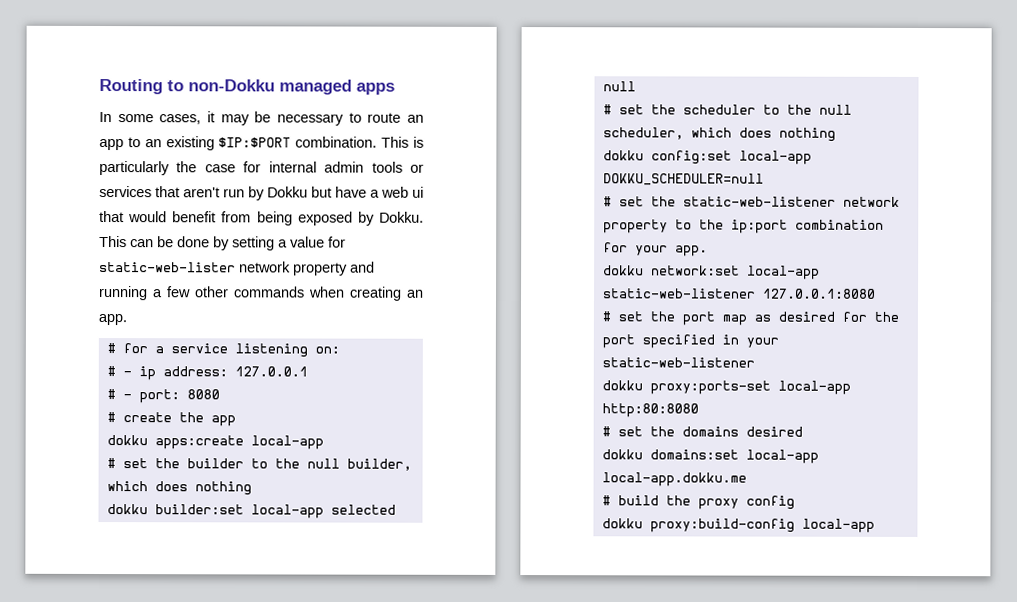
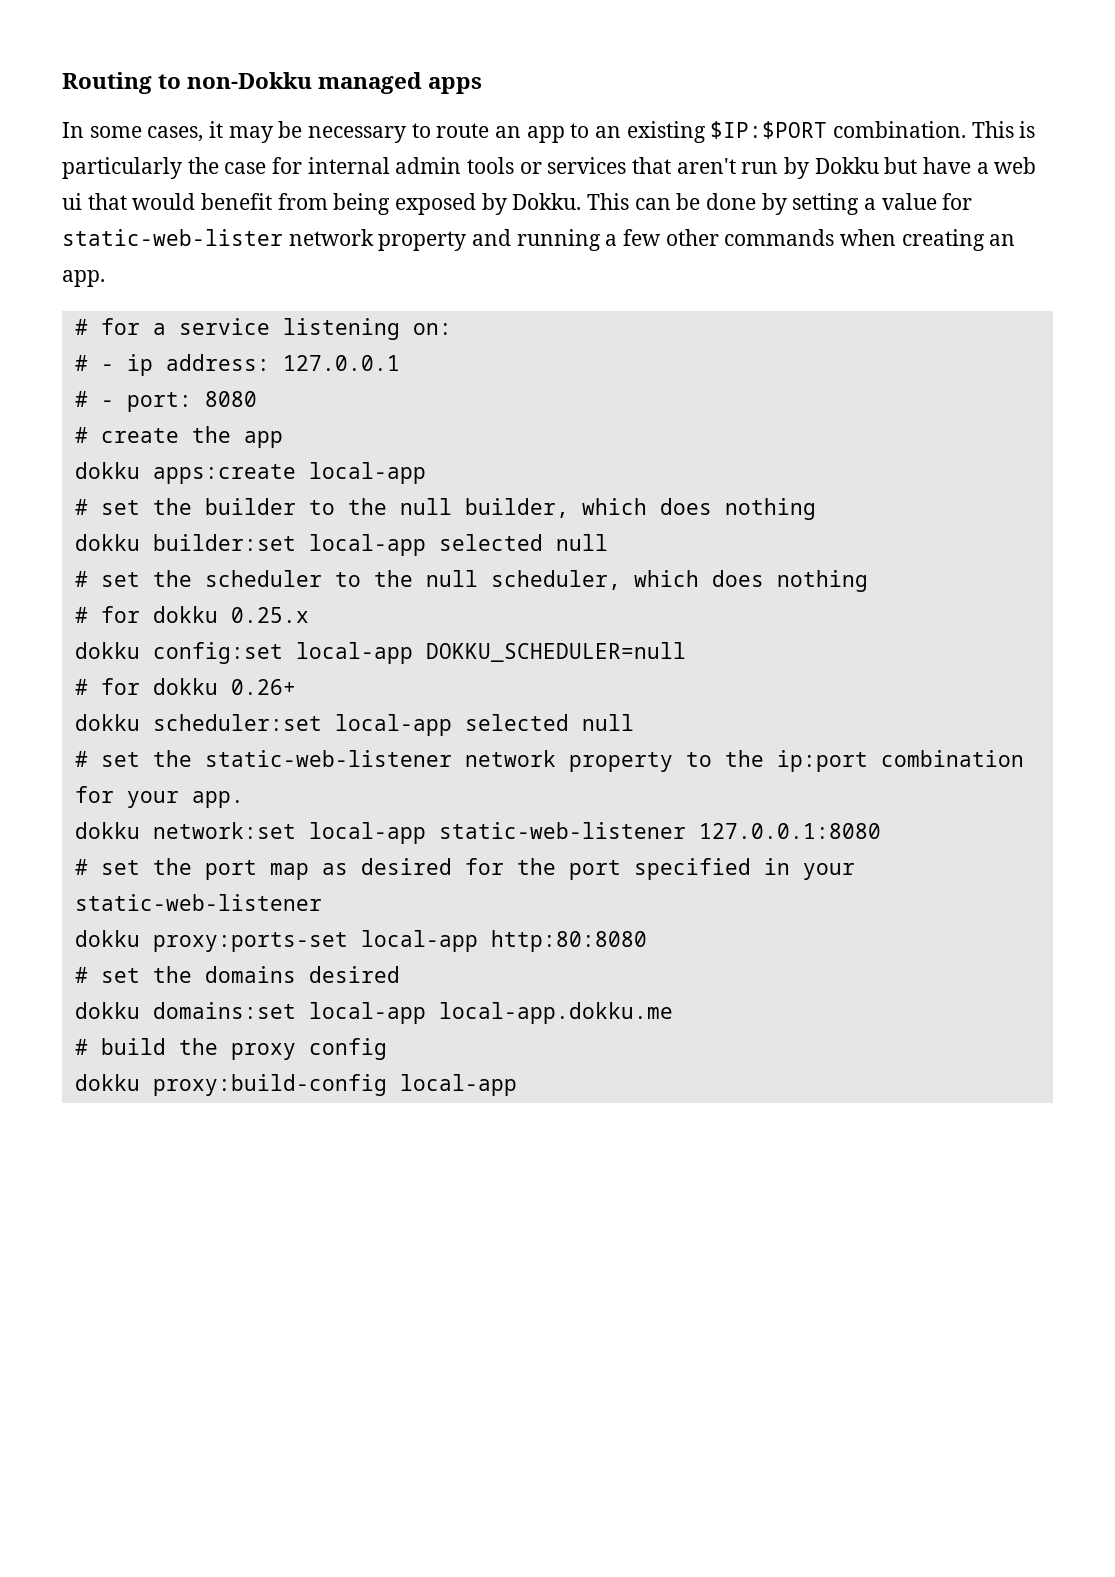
+ # for dokku 0.25.x
+ # for dokku 0.26+
+ dokku scheduler:set local-app selected null

